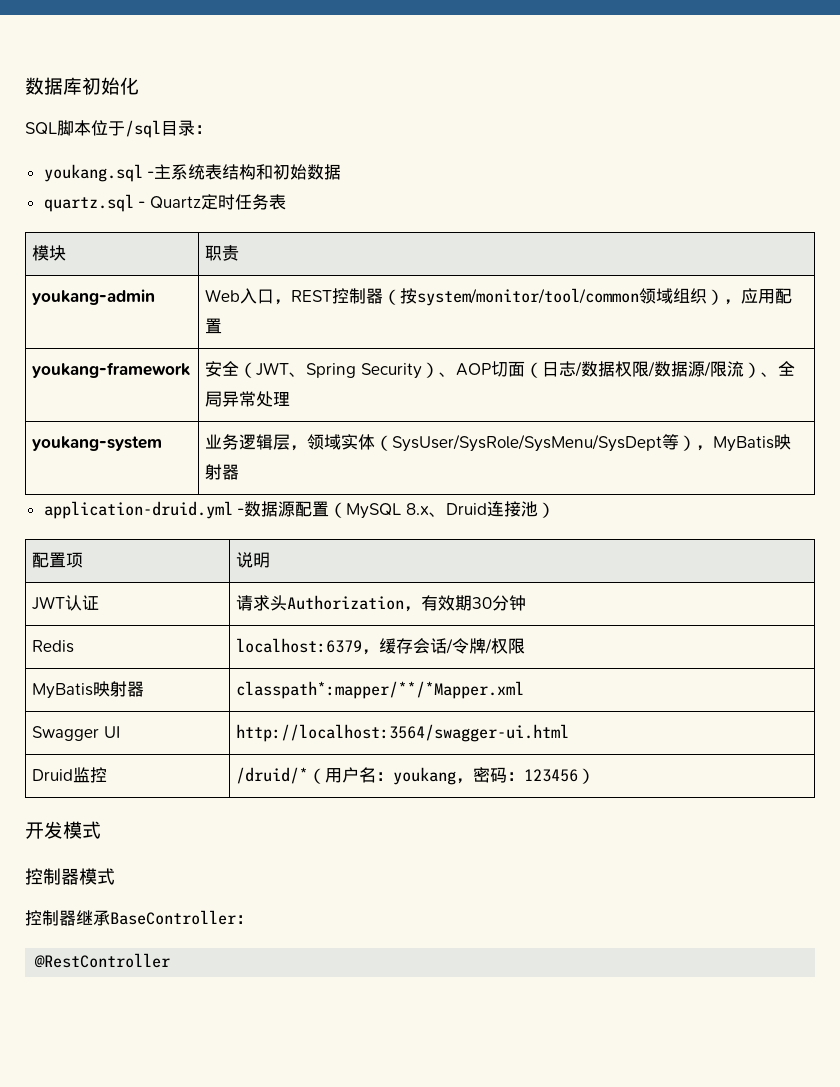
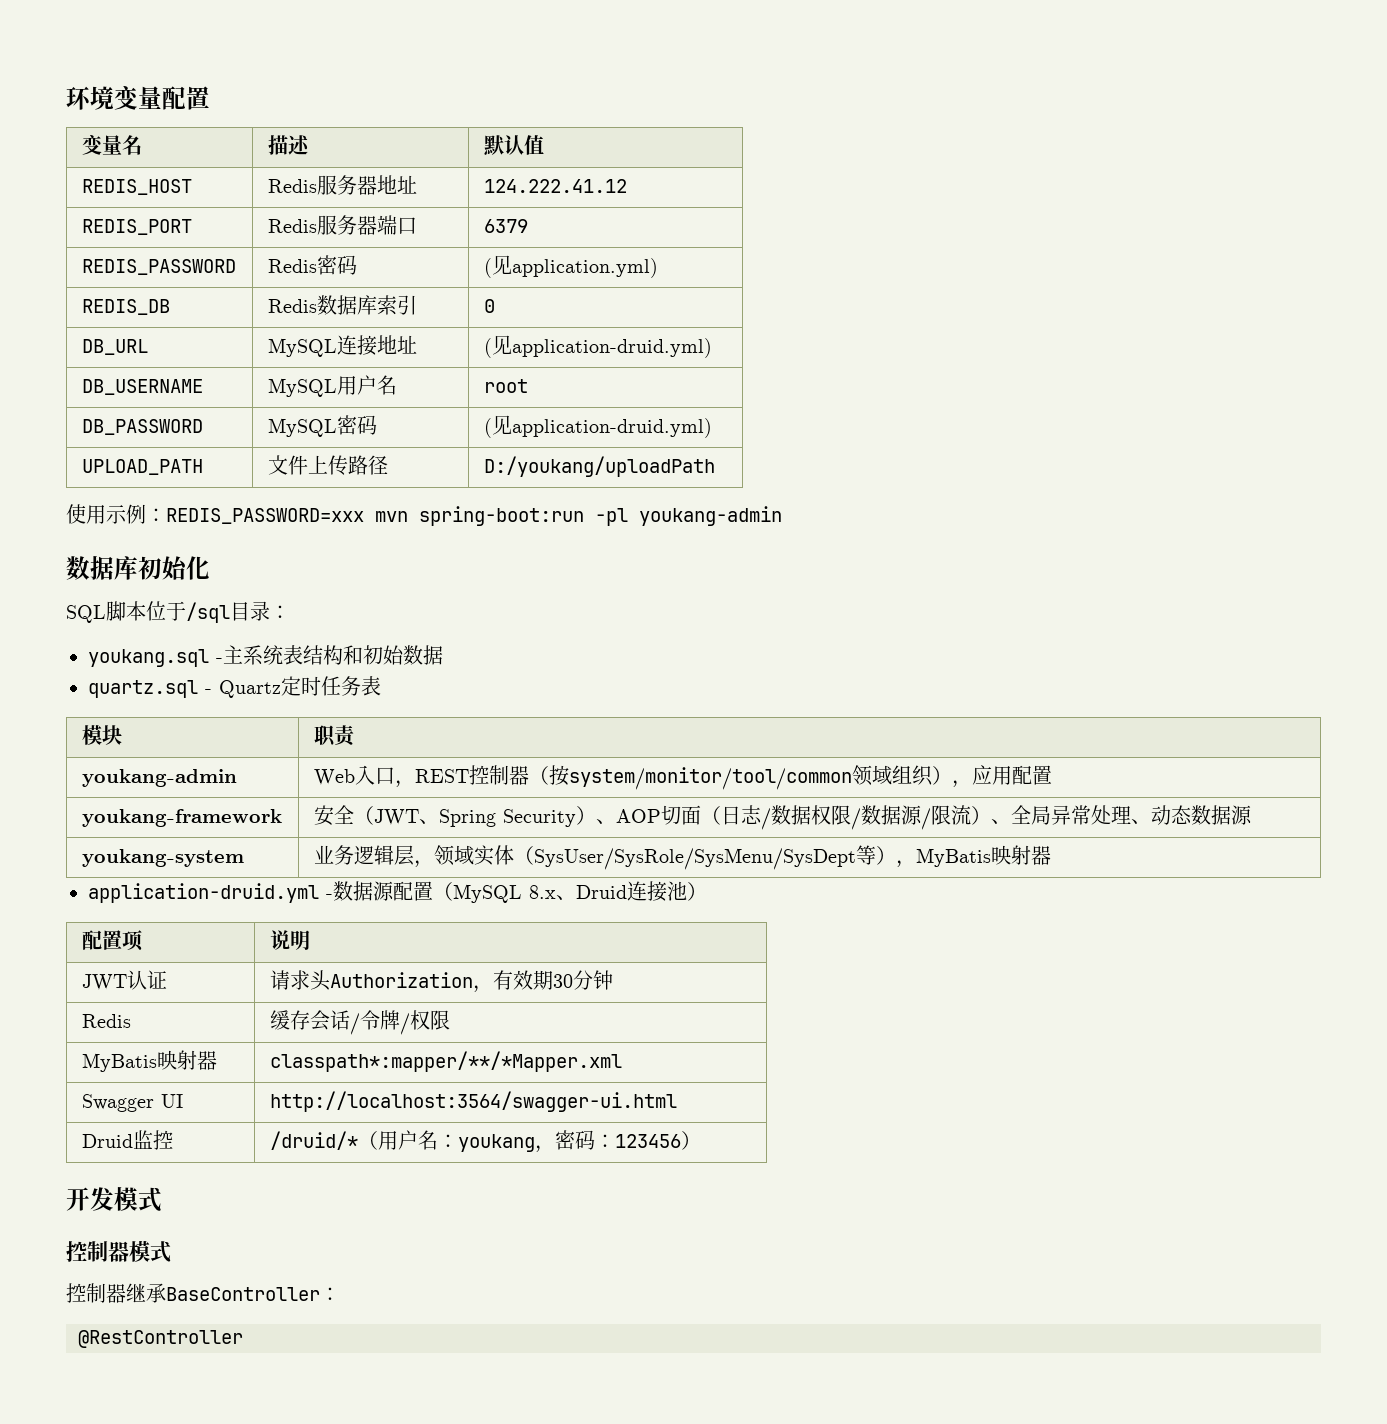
+ 环境变量配置
+ 变量名 | 描述 | 默认值
+ REDIS_HOST | Redis服务器地址 | 124.222.41.12
+ REDIS_PORT | Redis服务器端口 | 6379
+ REDIS_PASSWORD | Redis密码 | (见application.yml)
+ REDIS_DB | Redis数据库索引 | 0
+ DB_URL | MySQL连接地址 | (见application-druid.yml)
+ DB_USERNAME | MySQL用户名 | root
+ DB_PASSWORD | MySQL密码 | (见application-druid.yml)
+ UPLOAD_PATH | 文件上传路径 | D:/youkang/uploadPath
+ 使用示例：REDIS_PASSWORD=xxx mvn spring-boot:run -pl youkang-admin
- youkang-framework | 安全（JWT、Spring Security）、AOP切面（日志/数据权限/数据源/限流）、全局异常处理
+ youkang-framework | 安全（JWT、Spring Security）、AOP切面（日志/数据权限/数据源/限流）、全局异常处理、动态数据源
- Redis | localhost:6379，缓存会话/令牌/权限
+ Redis | 缓存会话/令牌/权限

